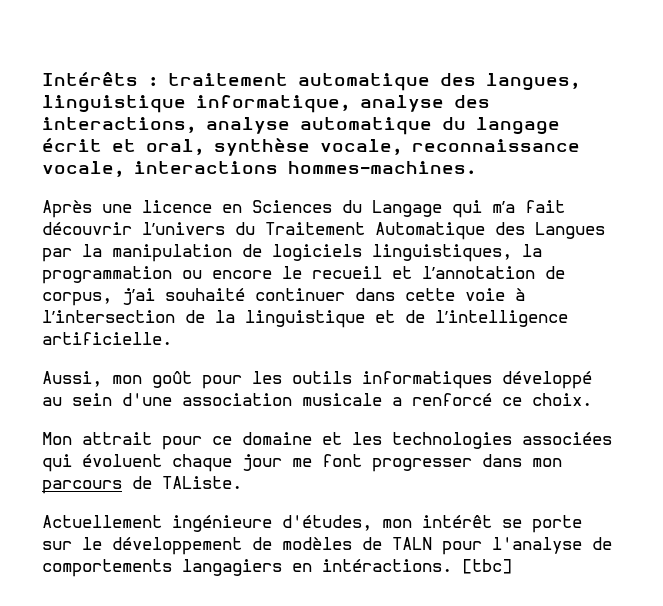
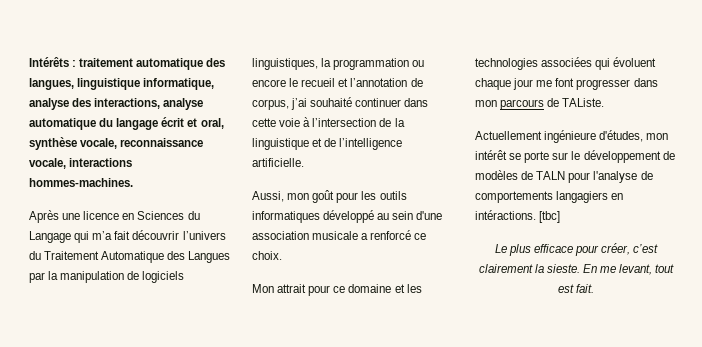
+ Le plus efficace pour créer, c’est clairement la sieste. En me levant, tout est fait.

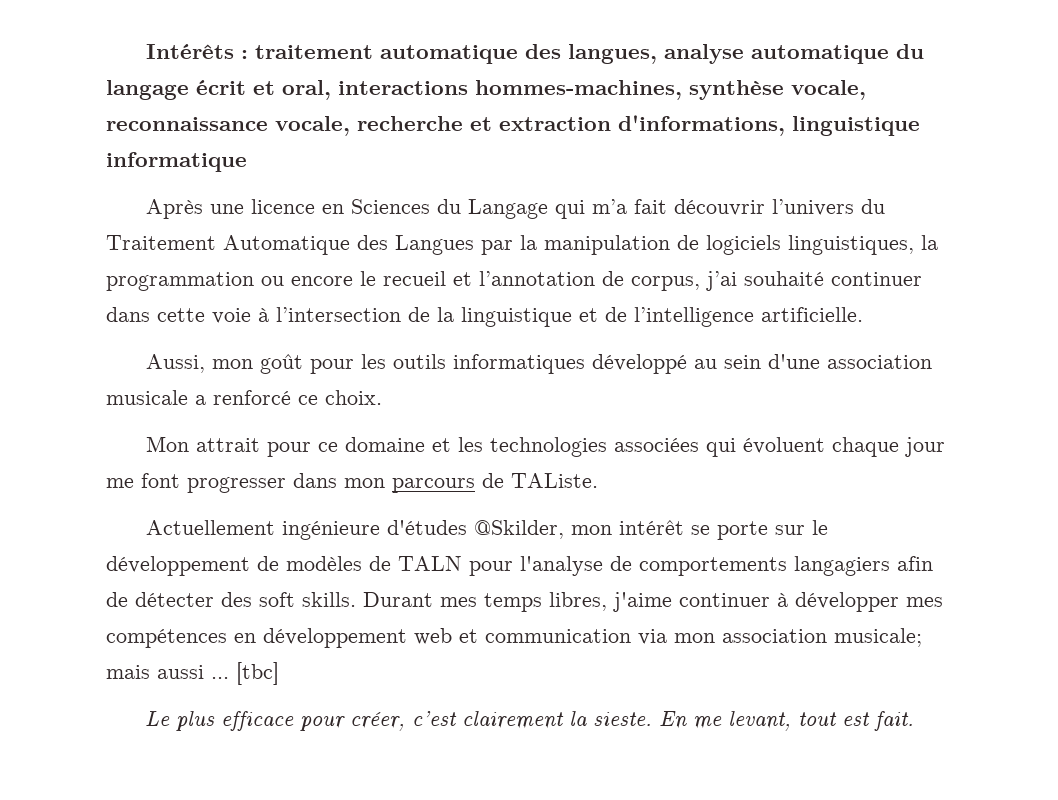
- Intérêts : traitement automatique des langues, linguistique informatique, analyse des interactions, analyse automatique du langage écrit et oral, synthèse vocale, reconnaissance vocale, interactions hommes-machines.
+ Intérêts : traitement automatique des langues, analyse automatique du langage écrit et oral, interactions hommes-machines, synthèse vocale, reconnaissance vocale, recherche et extraction d'informations, linguistique informatique
- Actuellement ingénieure d'études, mon intérêt se porte sur le développement de modèles de TALN pour l'analyse de comportements langagiers en intéractions.
+ Actuellement ingénieure d'études @Skilder, mon intérêt se porte sur le développement de modèles de TALN pour l'analyse de comportements langagiers afin de détecter des soft skills. Durant mes temps libres, j'aime continuer à développer mes compétences en développement web et communication via mon association musicale; mais aussi ...

